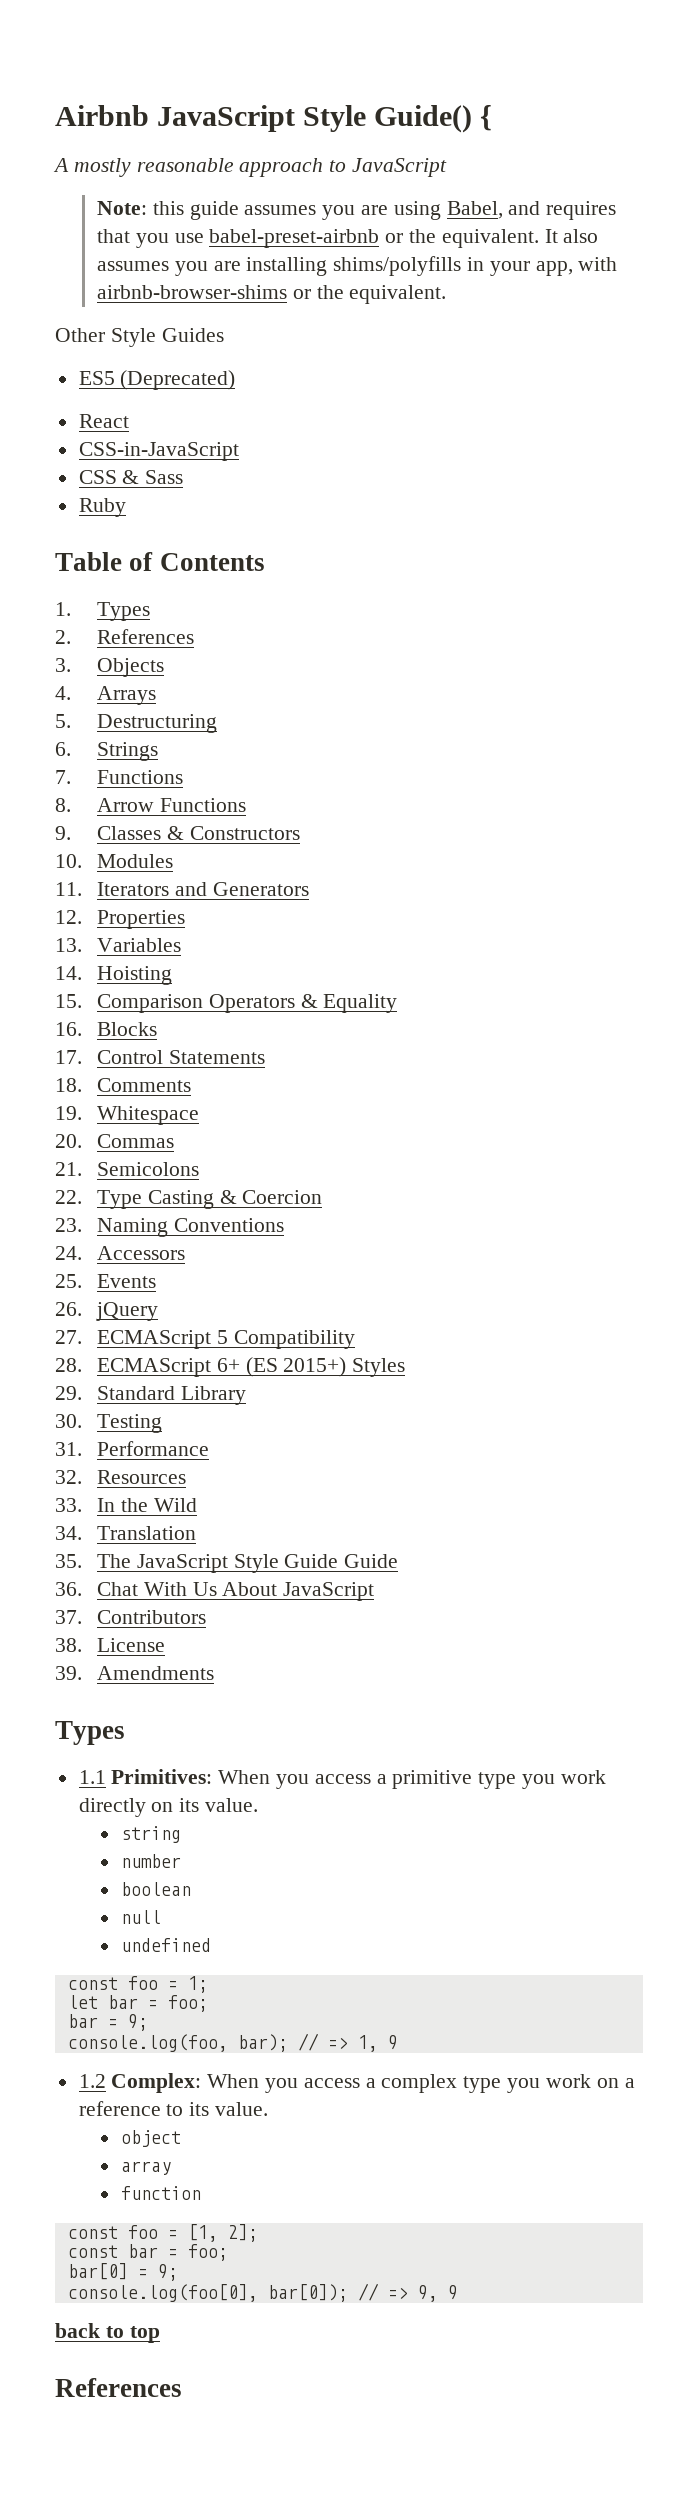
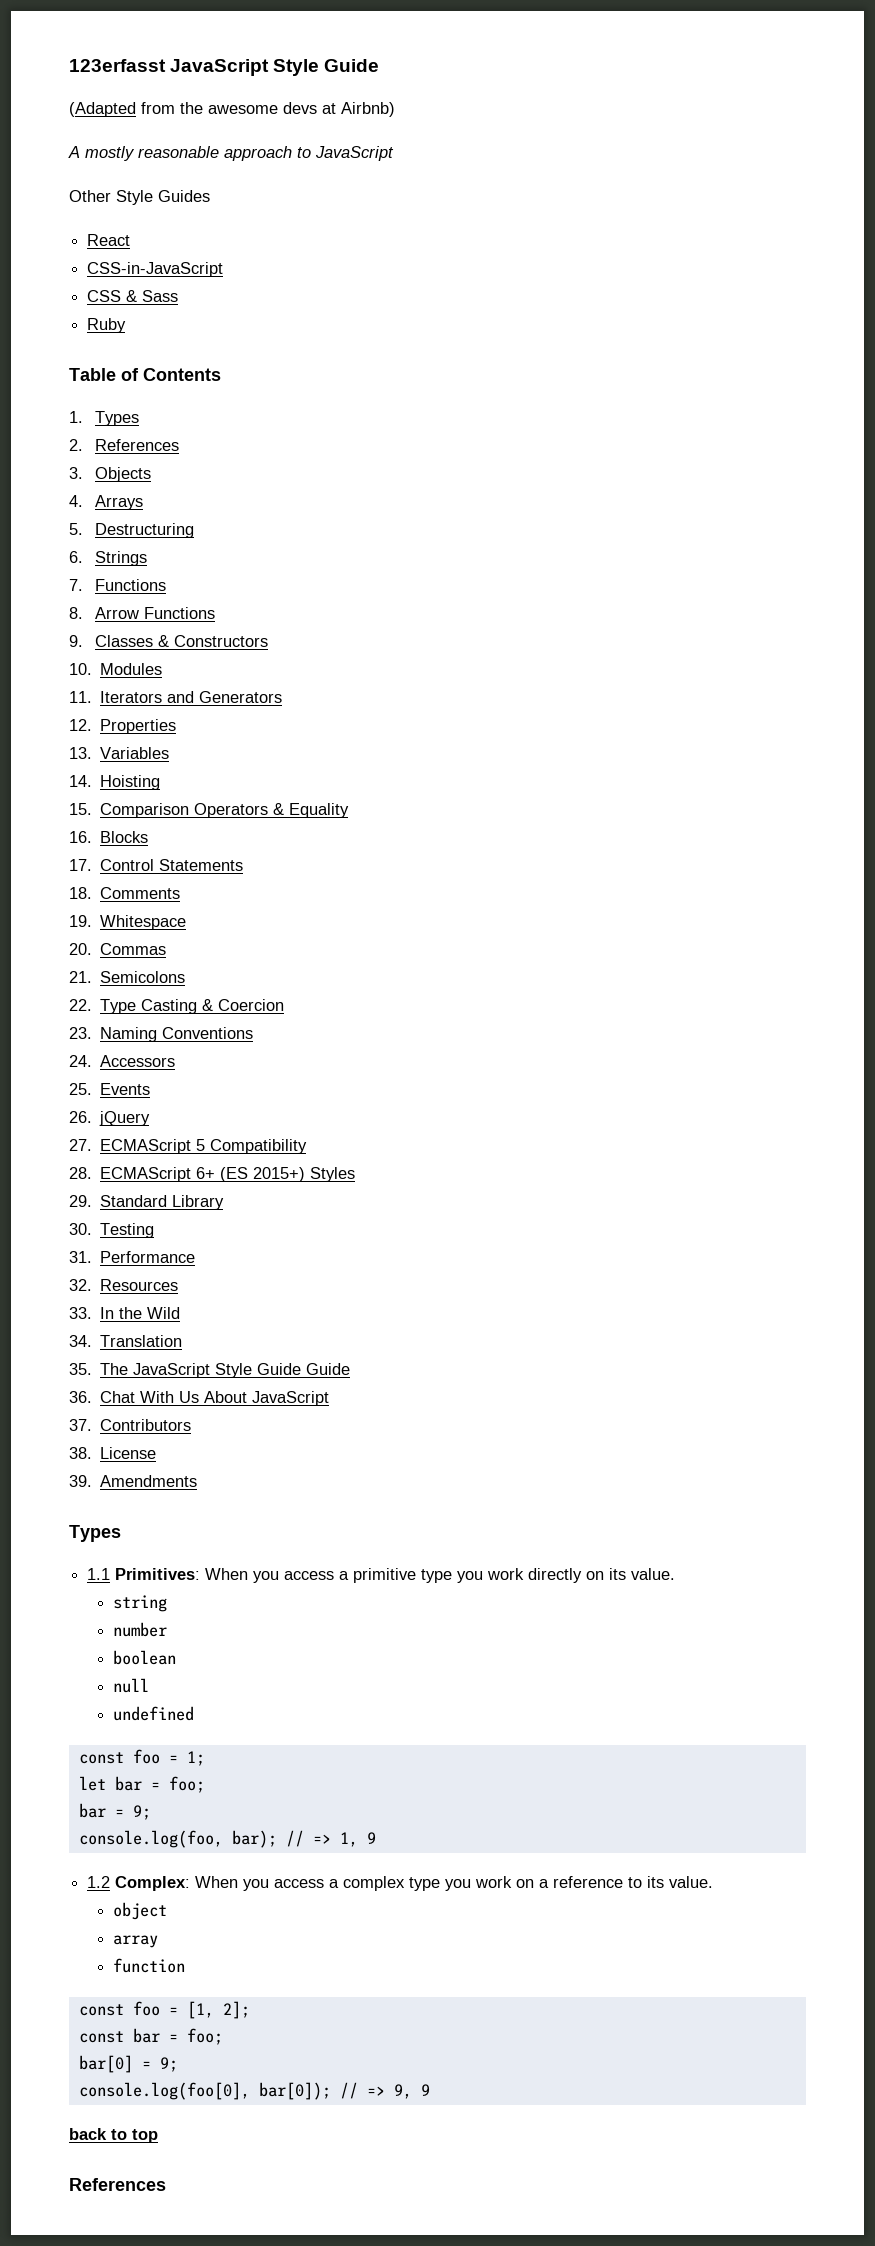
- Airbnb JavaScript Style Guide() {
+ 123erfasst JavaScript Style Guide
+ (Adapted from the awesome devs at Airbnb)
- Note: this guide assumes you are using Babel, and requires that you use babel-preset-airbnb or the equivalent. It also assumes you are installing shims/polyfills in your app, with airbnb-browser-shims or the equivalent.
- ES5 (Deprecated)

